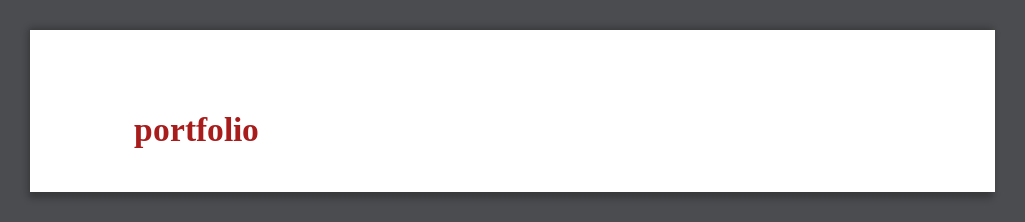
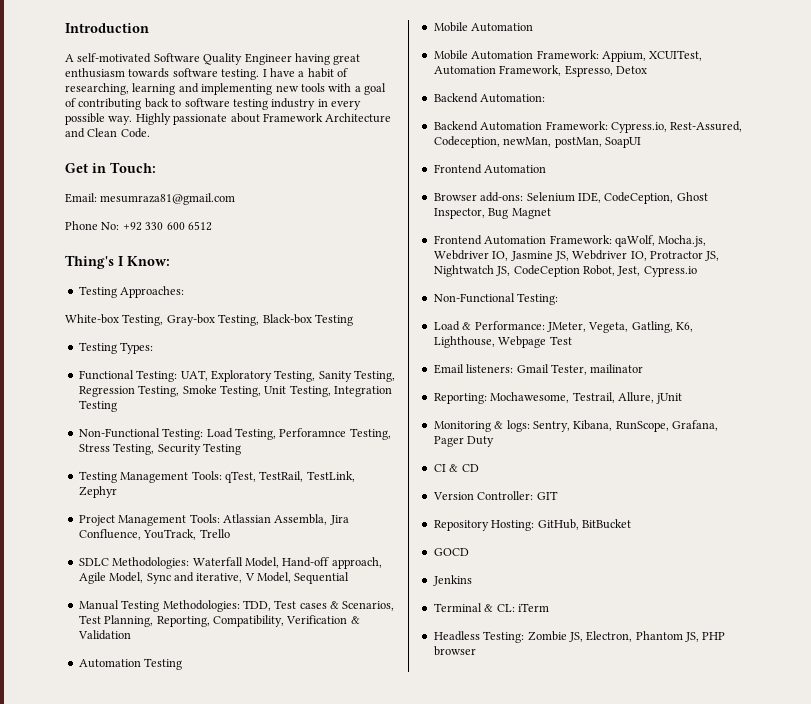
- portfolio
+ Introduction
+ A self-motivated Software Quality Engineer having great enthusiasm towards software testing. I have a habit of researching, learning and implementing new tools with a goal of contributing back to software testing industry in every possible way. Highly passionate about Framework Architecture and Clean Code.
+ Get in Touch:
+ Email: mesumraza81@gmail.com
+ Phone No: +92 330 600 6512
+ Thing's I Know:
+ Testing Approaches:
+ White-box Testing, Gray-box Testing, Black-box Testing
+ Testing Types:
+ Functional Testing: UAT, Exploratory Testing, Sanity Testing, Regression Testing, Smoke Testing, Unit Testing, Integration Testing
+ Non-Functional Testing: Load Testing, Perforamnce Testing, Stress Testing, Security Testing
+ Testing Management Tools: qTest, TestRail, TestLink, Zephyr
+ Project Management Tools: Atlassian Assembla, Jira Confluence, YouTrack, Trello
+ SDLC Methodologies: Waterfall Model, Hand-off approach, Agile Model, Sync and iterative, V Model, Sequential
+ Manual Testing Methodologies: TDD, Test cases & Scenarios, Test Planning, Reporting, Compatibility, Verification & Validation
+ Automation Testing
+ Mobile Automation
+ Mobile Automation Framework: Appium, XCUITest, Automation Framework, Espresso, Detox
+ Backend Automation:
+ Backend Automation Framework: Cypress.io, Rest-Assured, Codeception, newMan, postMan, SoapUI
+ Frontend Automation
+ Browser add-ons: Selenium IDE, CodeCeption, Ghost Inspector, Bug Magnet
+ Frontend Automation Framework: qaWolf, Mocha.js, Webdriver IO, Jasmine JS, Webdriver IO, Protractor JS, Nightwatch JS, CodeCeption Robot, Jest, Cypress.io
+ Non-Functional Testing:
+ Load & Performance: JMeter, Vegeta, Gatling, K6, Lighthouse, Webpage Test
+ Email listeners: Gmail Tester, mailinator
+ Reporting: Mochawesome, Testrail, Allure, jUnit
+ Monitoring & logs: Sentry, Kibana, RunScope, Grafana, Pager Duty
+ CI & CD
+ Version Controller: GIT
+ Repository Hosting: GitHub, BitBucket
+ GOCD
+ Jenkins
+ Terminal & CL: iTerm
+ Headless Testing: Zombie JS, Electron, Phantom JS, PHP browser

